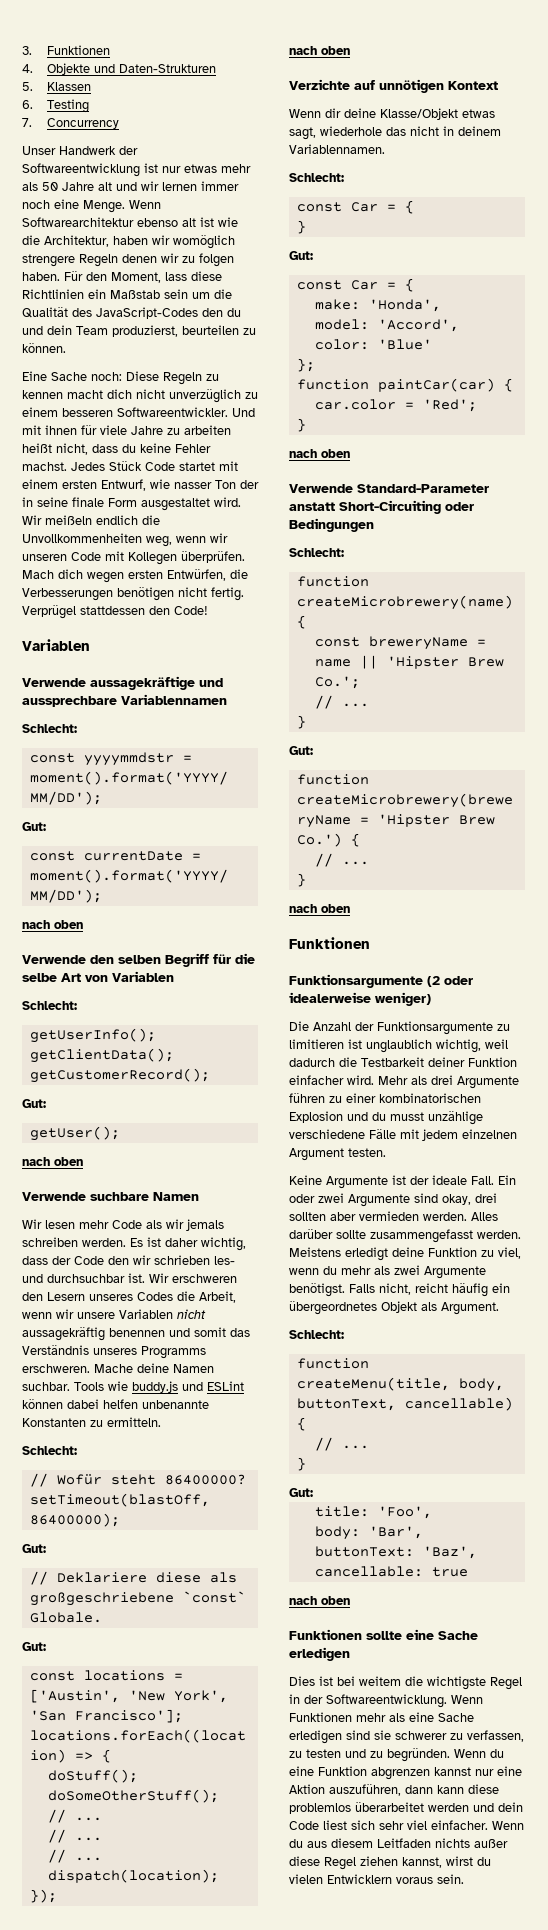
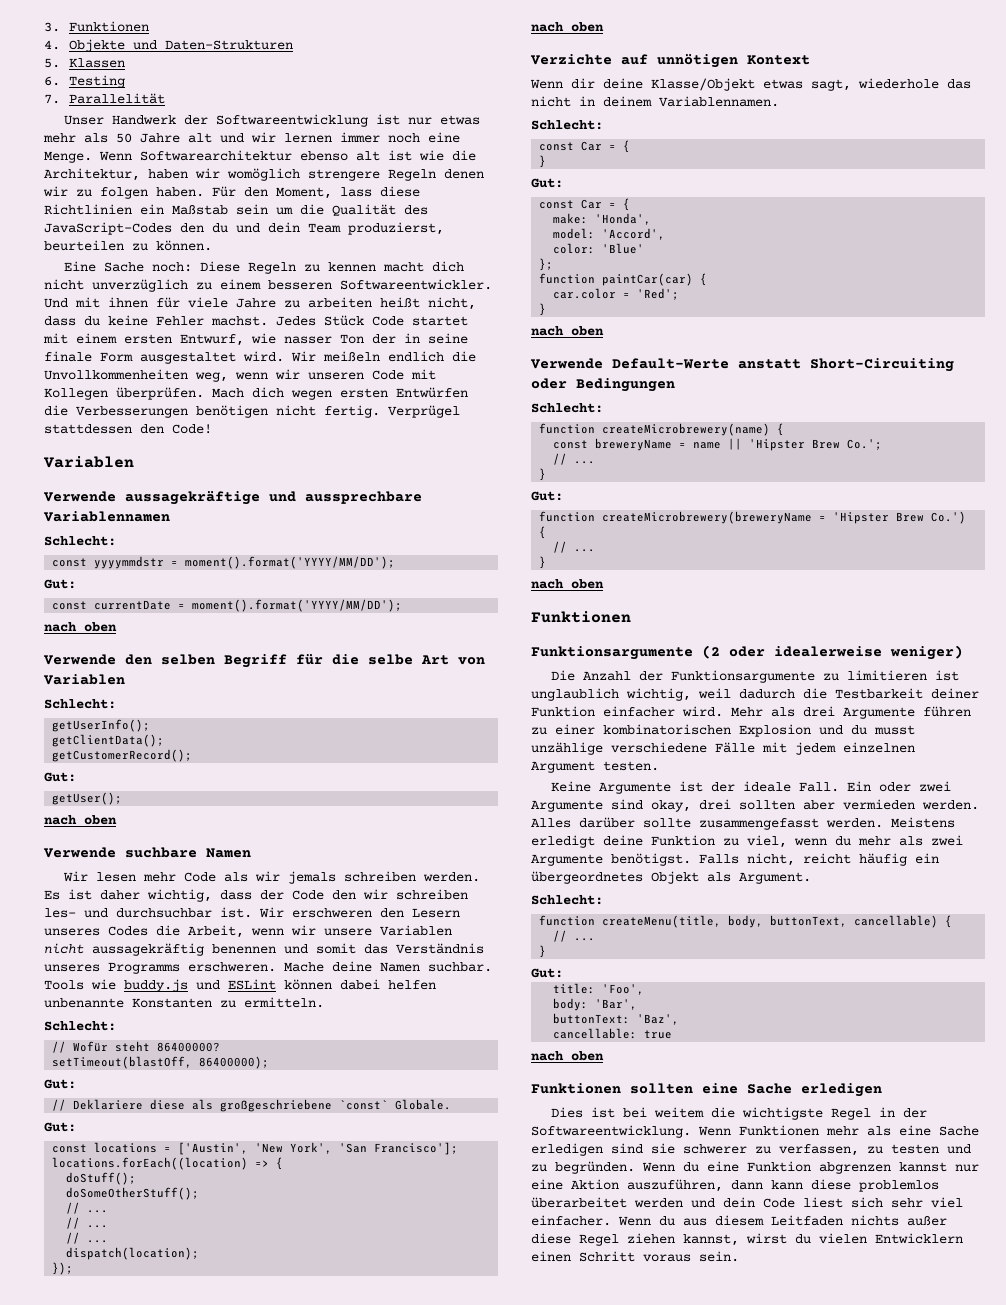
- 7. Concurrency
+ 7. Parallelität
- Mach dich wegen ersten Entwürfen, die Verbesserungen benötigen nicht fertig.
+ Mach dich wegen ersten Entwürfen die Verbesserungen benötigen nicht fertig.
- Es ist daher wichtig, dass der Code den wir schrieben les- und durchsuchbar ist.
+ Es ist daher wichtig, dass der Code den wir schreiben les- und durchsuchbar ist.
- Verwende Standard-Parameter anstatt Short-Circuiting oder Bedingungen
+ Verwende Default-Werte anstatt Short-Circuiting oder Bedingungen
- Funktionen sollte eine Sache erledigen
+ Funktionen sollten eine Sache erledigen
- Wenn du aus diesem Leitfaden nichts außer diese Regel ziehen kannst, wirst du vielen Entwicklern voraus sein.
+ Wenn du aus diesem Leitfaden nichts außer diese Regel ziehen kannst, wirst du vielen Entwicklern einen Schritt voraus sein.

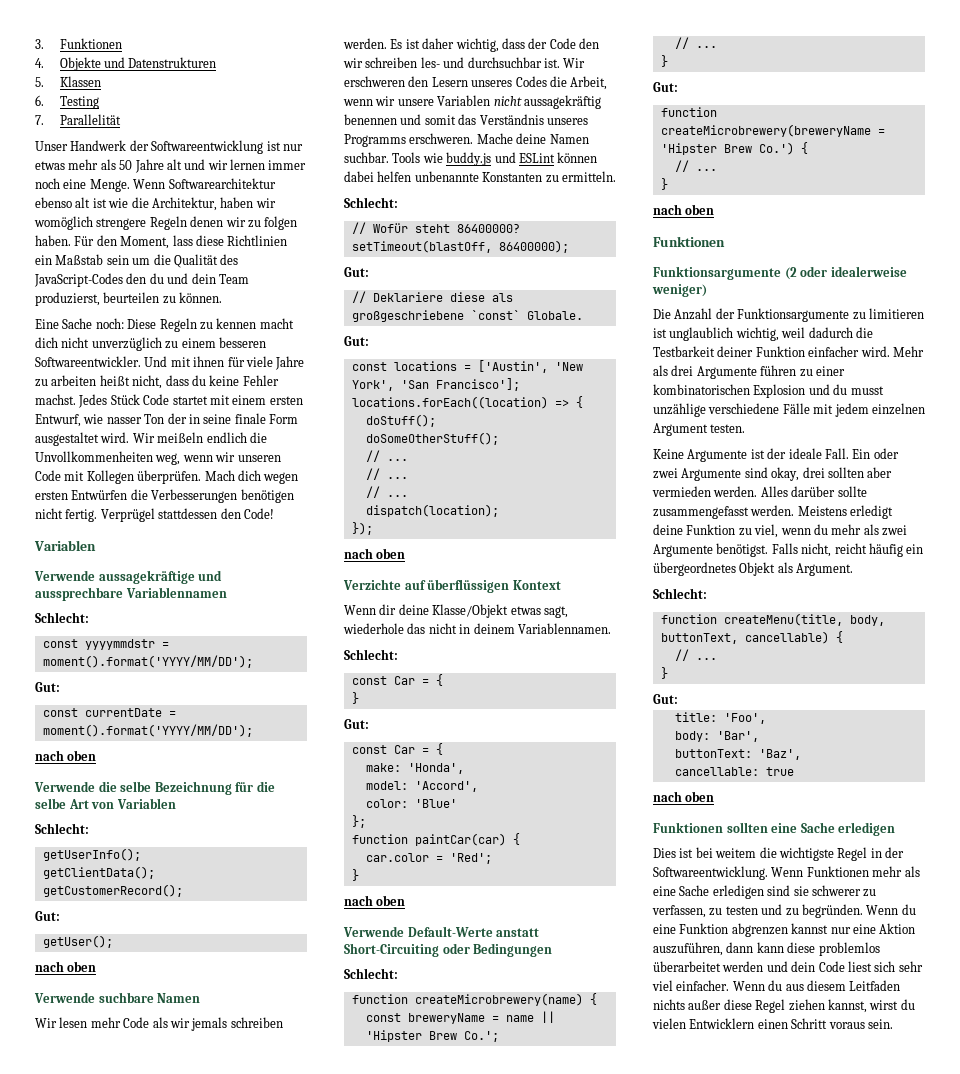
- 4. Objekte und Daten-Strukturen
+ 4. Objekte und Datenstrukturen
- Verwende den selben Begriff für die selbe Art von Variablen
+ Verwende die selbe Bezeichnung für die selbe Art von Variablen
- Verzichte auf unnötigen Kontext
+ Verzichte auf überflüssigen Kontext

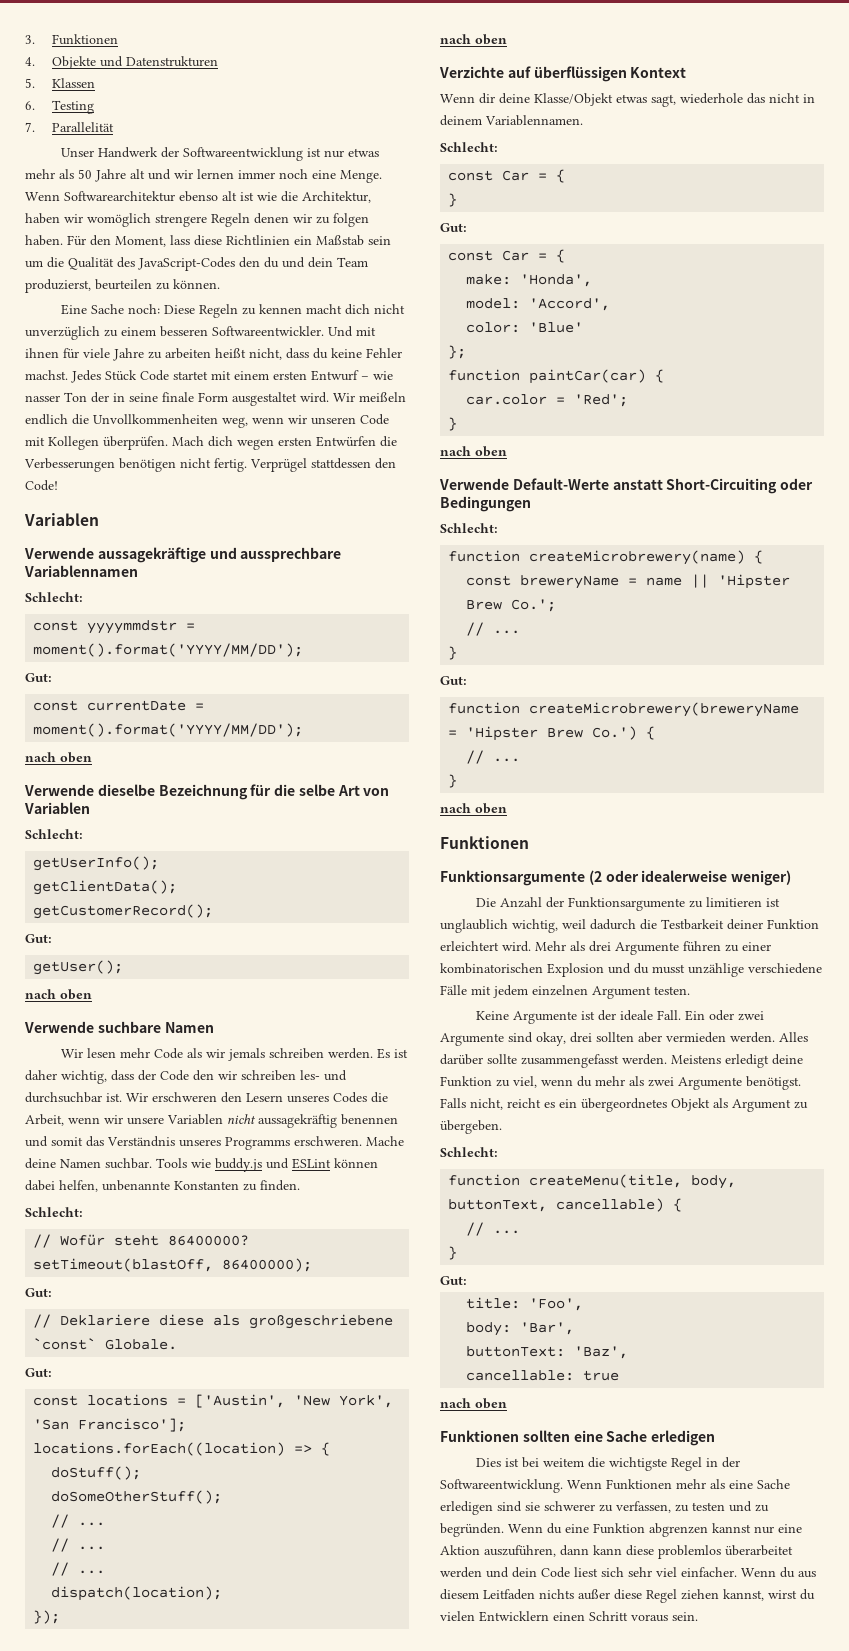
- Jedes Stück Code startet mit einem ersten Entwurf, wie nasser Ton der in seine finale Form ausgestaltet wird.
+ Jedes Stück Code startet mit einem ersten Entwurf – wie nasser Ton der in seine finale Form ausgestaltet wird.
- Verwende die selbe Bezeichnung für die selbe Art von Variablen
+ Verwende dieselbe Bezeichnung für die selbe Art von Variablen
- Tools wie buddy.js und ESLint können dabei helfen unbenannte Konstanten zu ermitteln.
+ Tools wie buddy.js und ESLint können dabei helfen, unbenannte Konstanten zu finden.
- Die Anzahl der Funktionsargumente zu limitieren ist unglaublich wichtig, weil dadurch die Testbarkeit deiner Funktion einfacher wird.
+ Die Anzahl der Funktionsargumente zu limitieren ist unglaublich wichtig, weil dadurch die Testbarkeit deiner Funktion erleichtert wird.
- Falls nicht, reicht häufig ein übergeordnetes Objekt als Argument.
+ Falls nicht, reicht es ein übergeordnetes Objekt als Argument zu übergeben.

